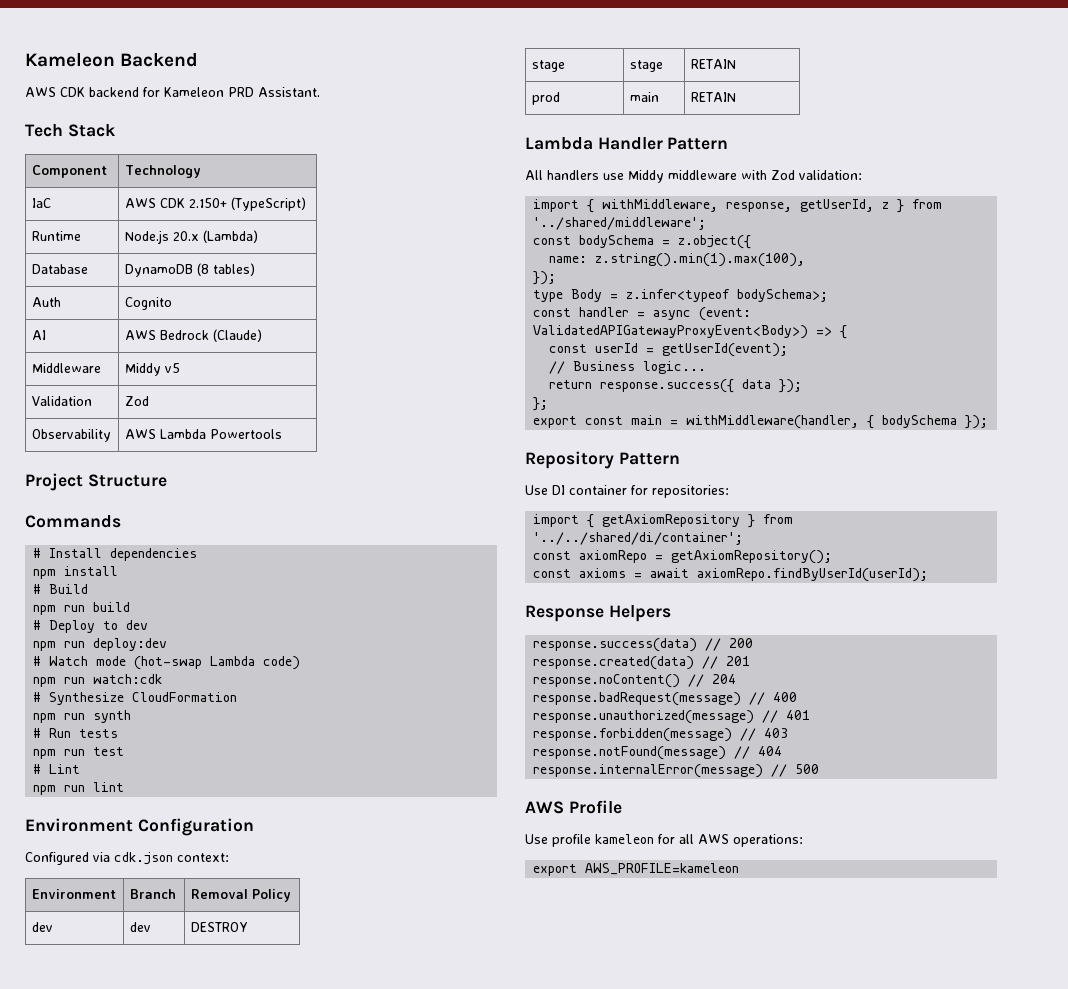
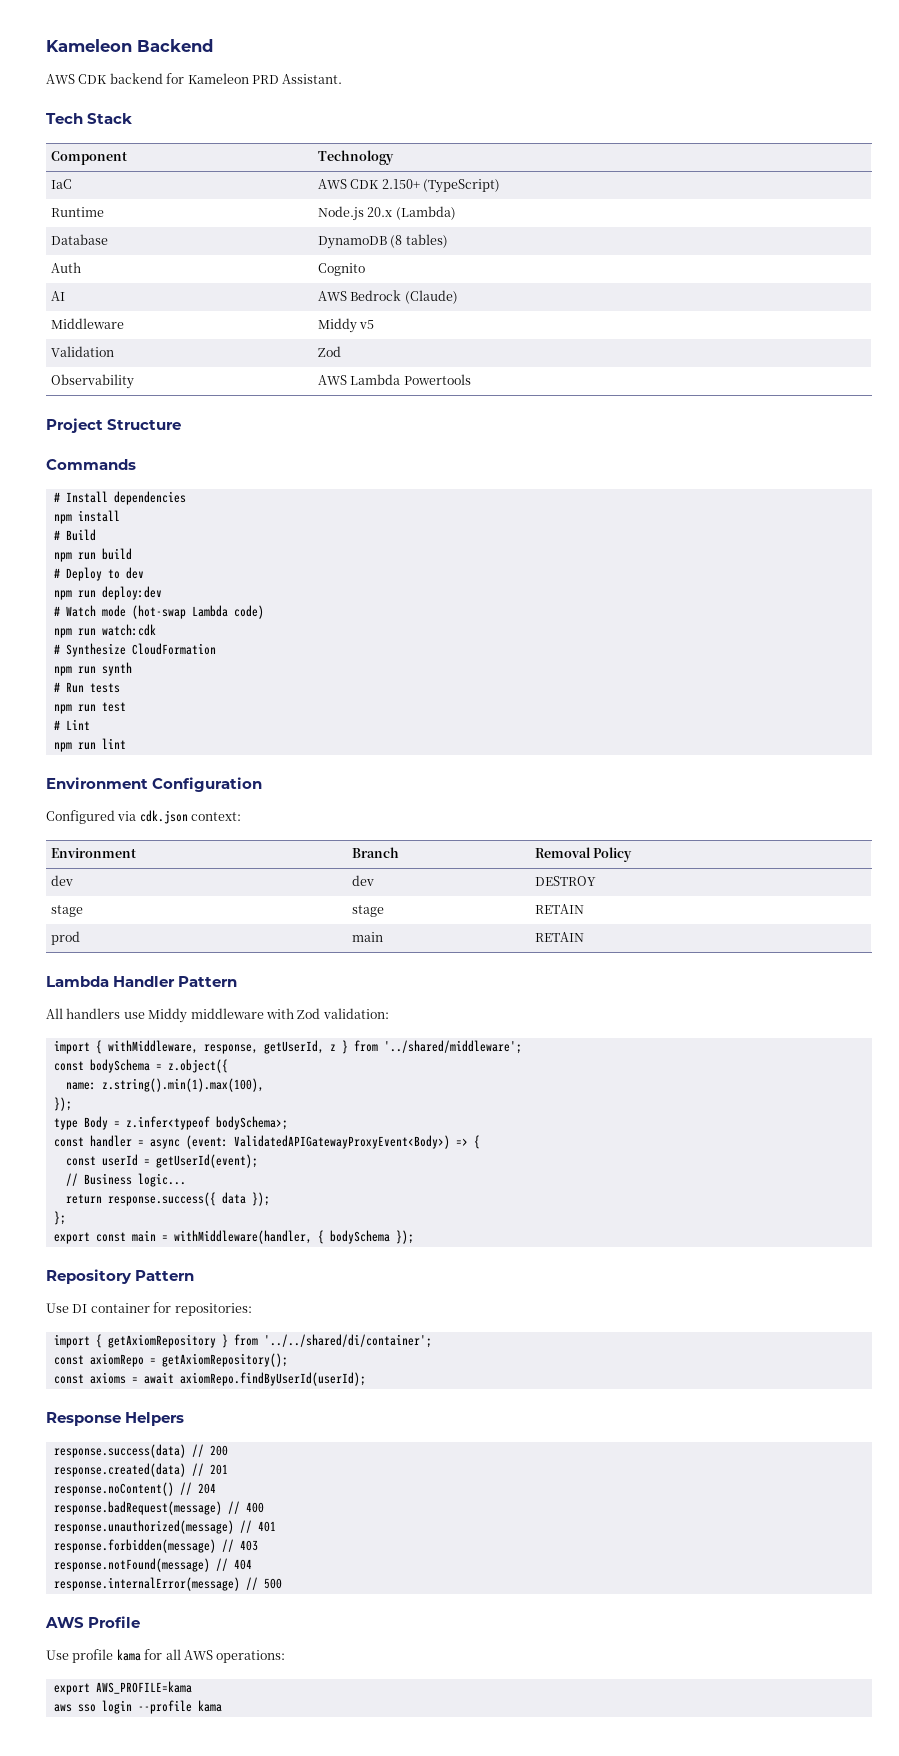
- Use profile kameleon for all AWS operations:
+ Use profile kama for all AWS operations:
- export AWS_PROFILE=kameleon
+ export AWS_PROFILE=kama
+ aws sso login --profile kama

